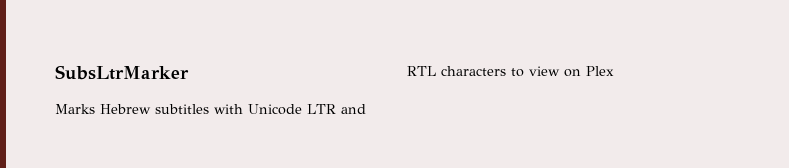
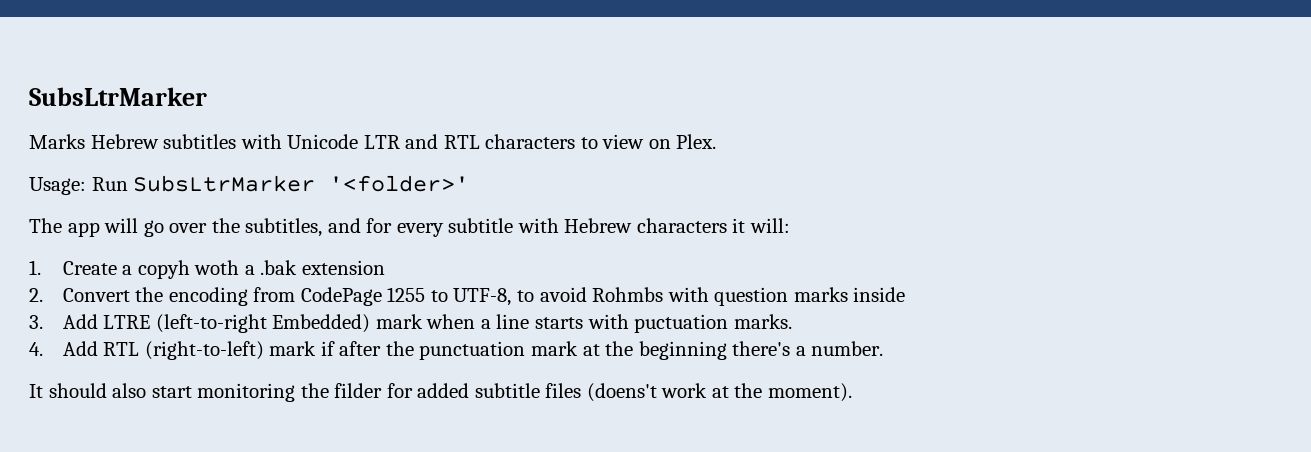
- Marks Hebrew subtitles with Unicode LTR and RTL characters to view on Plex
+ Marks Hebrew subtitles with Unicode LTR and RTL characters to view on Plex.
+ Usage: Run SubsLtrMarker '<folder>'
+ The app will go over the subtitles, and for every subtitle with Hebrew characters it will:
+ 1. Create a copyh woth a .bak extension
+ 2. Convert the encoding from CodePage 1255 to UTF-8, to avoid Rohmbs with question marks inside
+ 3. Add LTRE (left-to-right Embedded) mark when a line starts with puctuation marks.
+ 4. Add RTL (right-to-left) mark if after the punctuation mark at the beginning there's a number.
+ It should also start monitoring the filder for added subtitle files (doens't work at the moment).

